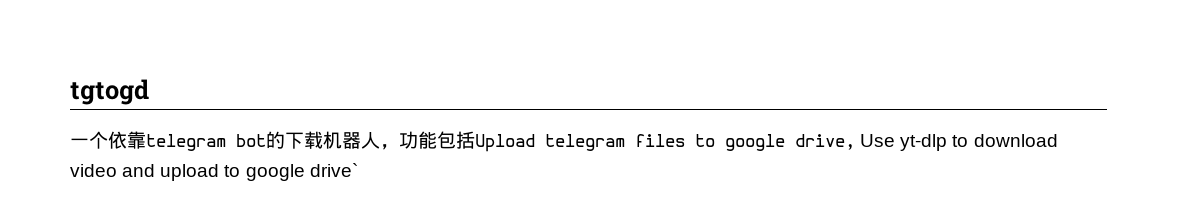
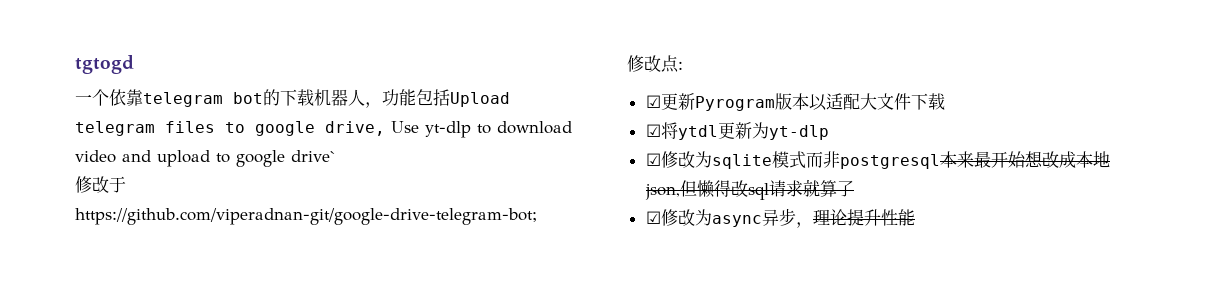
+ 修改于https://github.com/viperadnan-git/google-drive-telegram-bot;
+ 修改点:
+ ☑更新Pyrogram版本以适配大文件下载
+ ☑将ytdl更新为yt-dlp
+ ☑修改为sqlite模式而非postgresql本来最开始想改成本地json,但懒得改sql请求就算了
+ ☑修改为async异步，理论提升性能

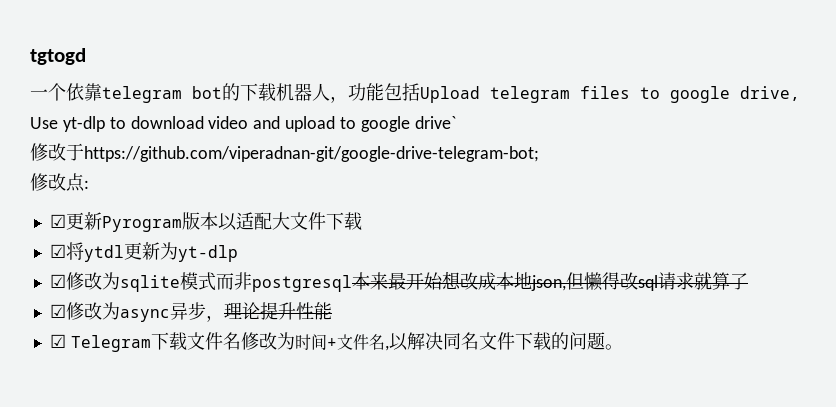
+ ☑ Telegram下载文件名修改为时间+文件名,以解决同名文件下载的问题。

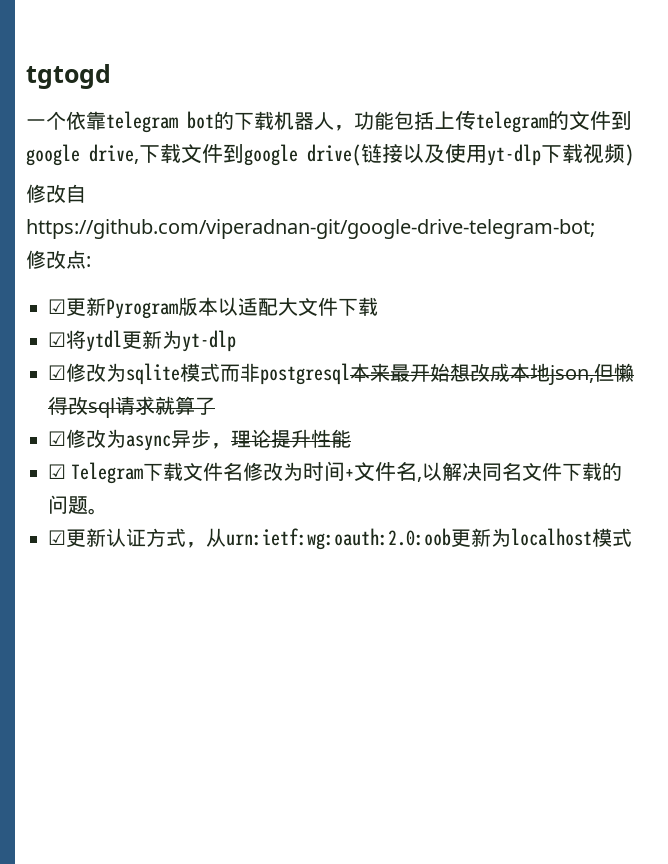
- 一个依靠telegram bot的下载机器人，功能包括Upload telegram files to google drive, Use yt-dlp to download video and upload to google drive`
- 修改于https://github.com/viperadnan-git/google-drive-telegram-bot;
+ 一个依靠telegram bot的下载机器人，功能包括上传telegram的文件到google drive,下载文件到google drive(链接以及使用yt-dlp下载视频)
+ 修改自https://github.com/viperadnan-git/google-drive-telegram-bot;
+ ☑更新认证方式，从urn:ietf:wg:oauth:2.0:oob更新为localhost模式

